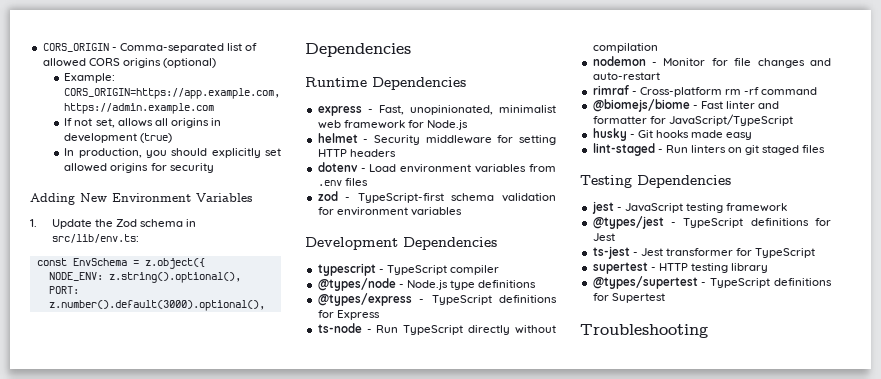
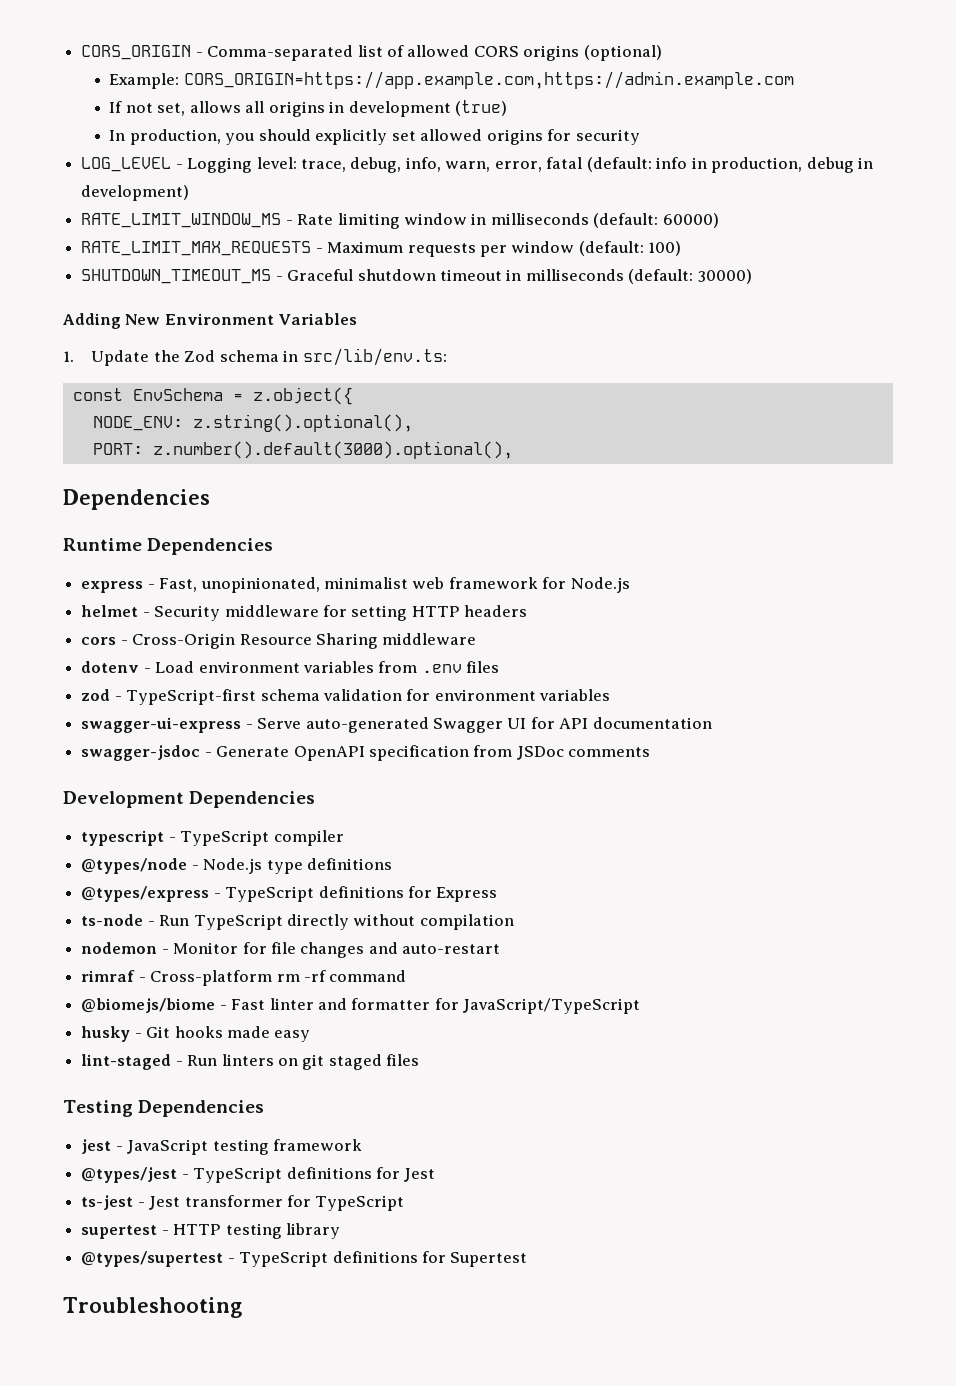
+ LOG_LEVEL - Logging level: trace, debug, info, warn, error, fatal (default: info in production, debug in development)
+ RATE_LIMIT_WINDOW_MS - Rate limiting window in milliseconds (default: 60000)
+ RATE_LIMIT_MAX_REQUESTS - Maximum requests per window (default: 100)
+ SHUTDOWN_TIMEOUT_MS - Graceful shutdown timeout in milliseconds (default: 30000)
+ cors - Cross-Origin Resource Sharing middleware
+ swagger-ui-express - Serve auto-generated Swagger UI for API documentation
+ swagger-jsdoc - Generate OpenAPI specification from JSDoc comments

